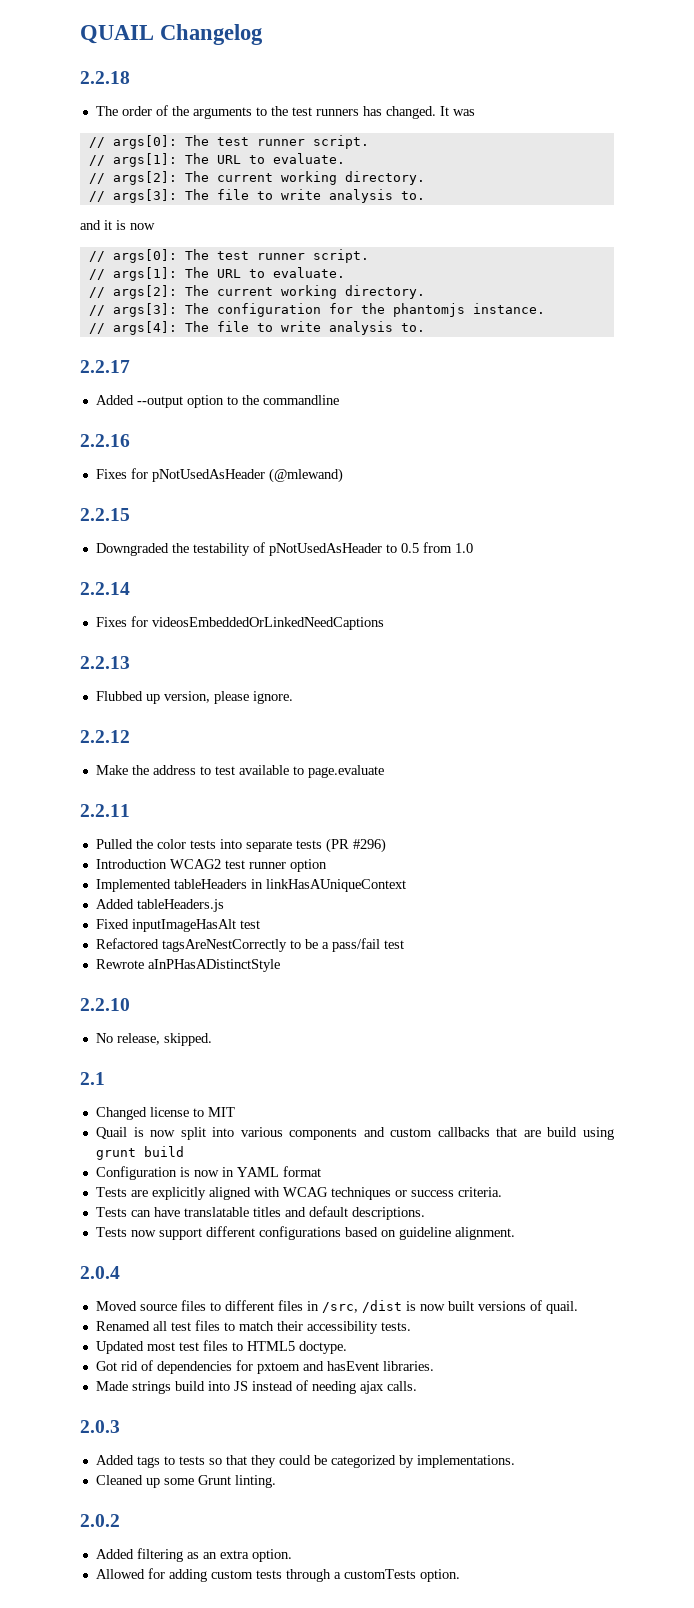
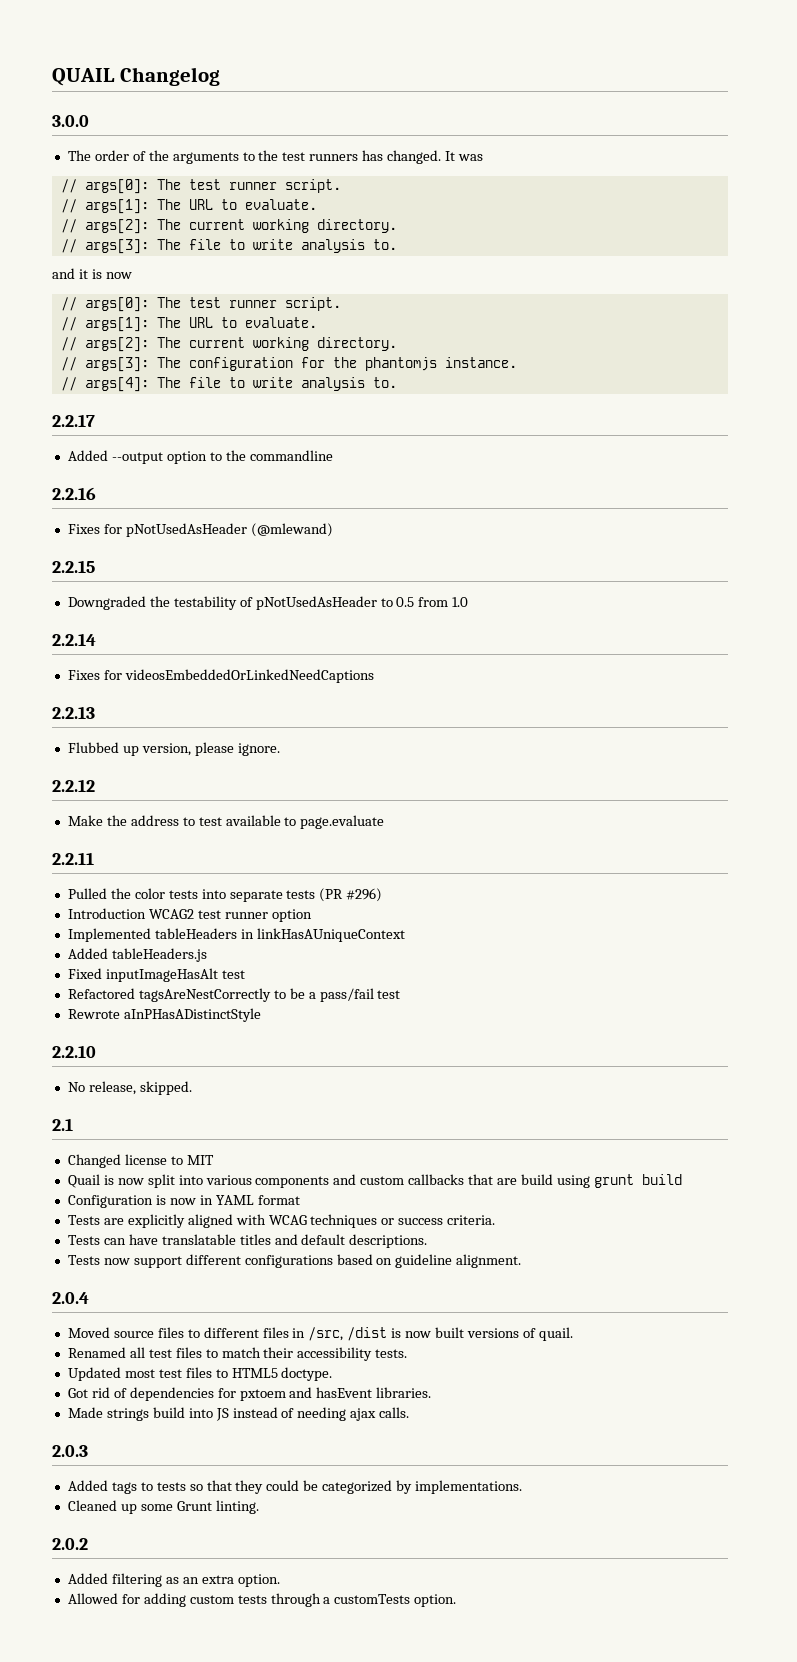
- 2.2.18
+ 3.0.0

